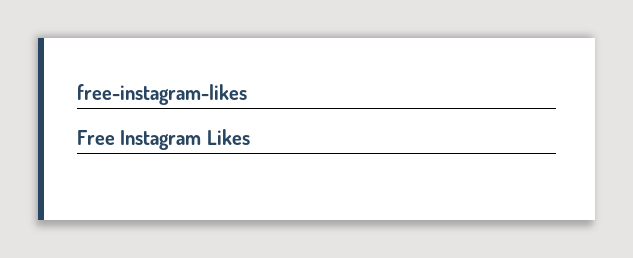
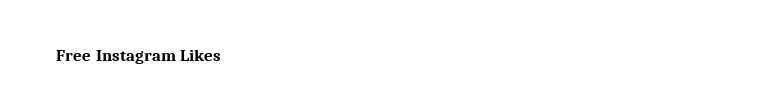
- free-instagram-likes

